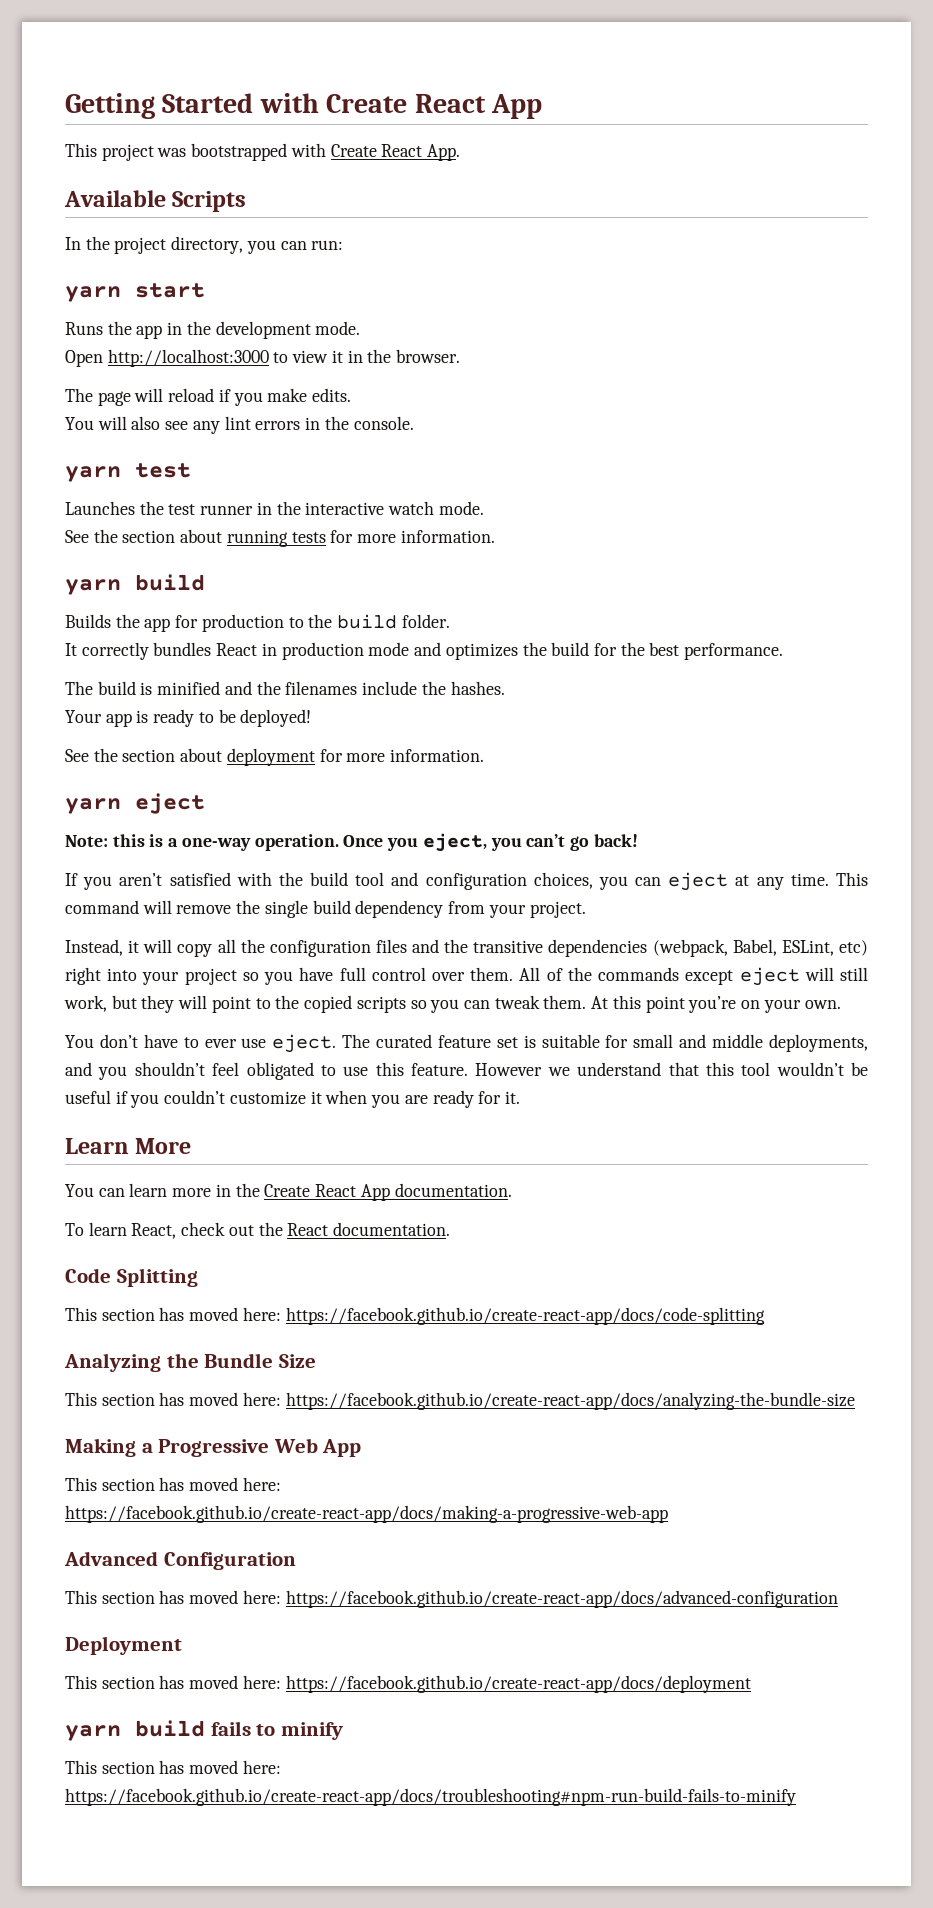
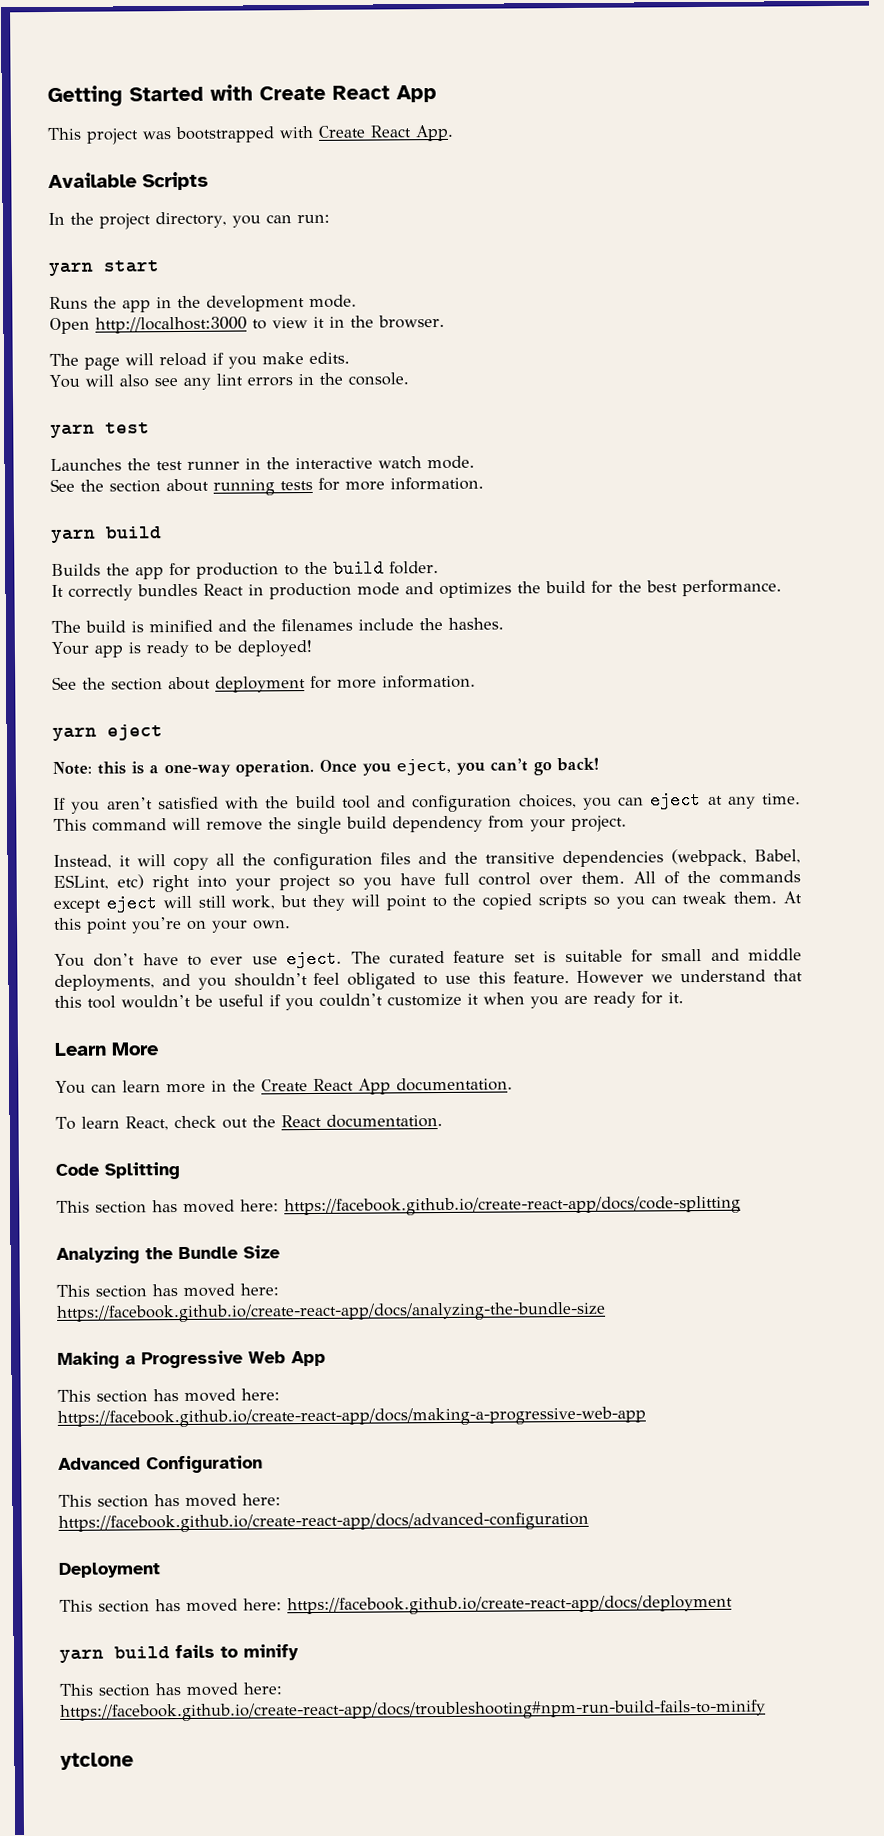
+ ytclone

